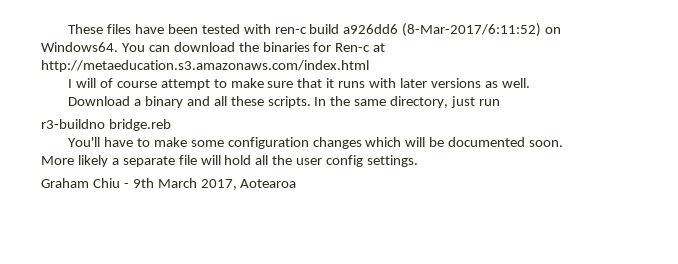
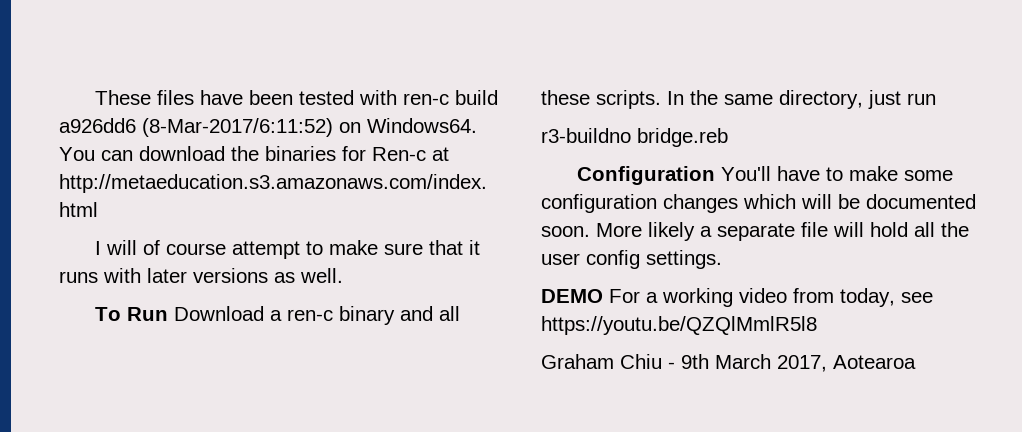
- Download a binary and all these scripts.
+ To Run Download a ren-c binary and all these scripts.
- You'll have to make some configuration changes which will be documented soon.
+ Configuration You'll have to make some configuration changes which will be documented soon.
+ DEMO For a working video from today, see https://youtu.be/QZQlMmlR5l8

